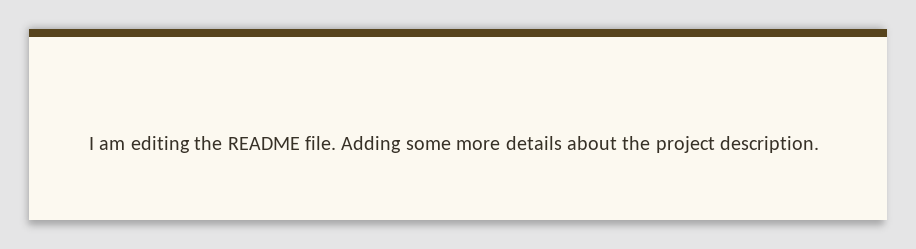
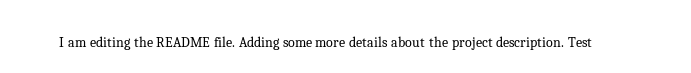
+ Test

